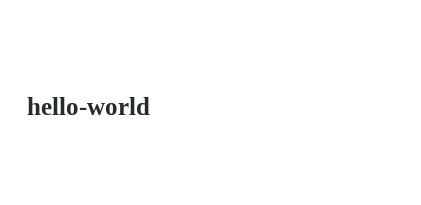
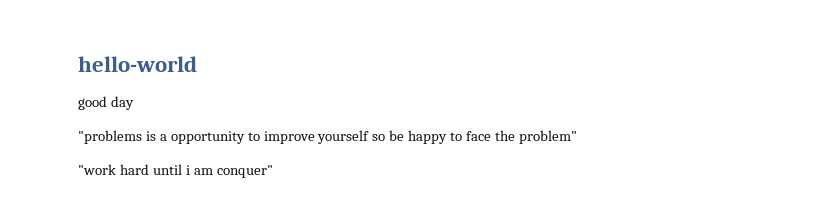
+ good day
+ "problems is a opportunity to improve yourself so be happy to face the problem"
+ "work hard until i am conquer"

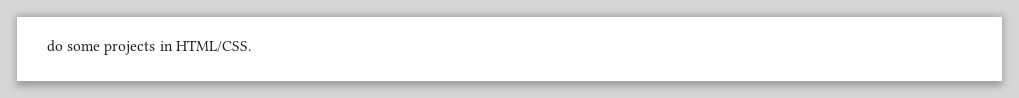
- hello-world
- good day
- "problems is a opportunity to improve yourself so be happy to face the problem"
- "work hard until i am conquer"
+ do some projects in HTML/CSS.

